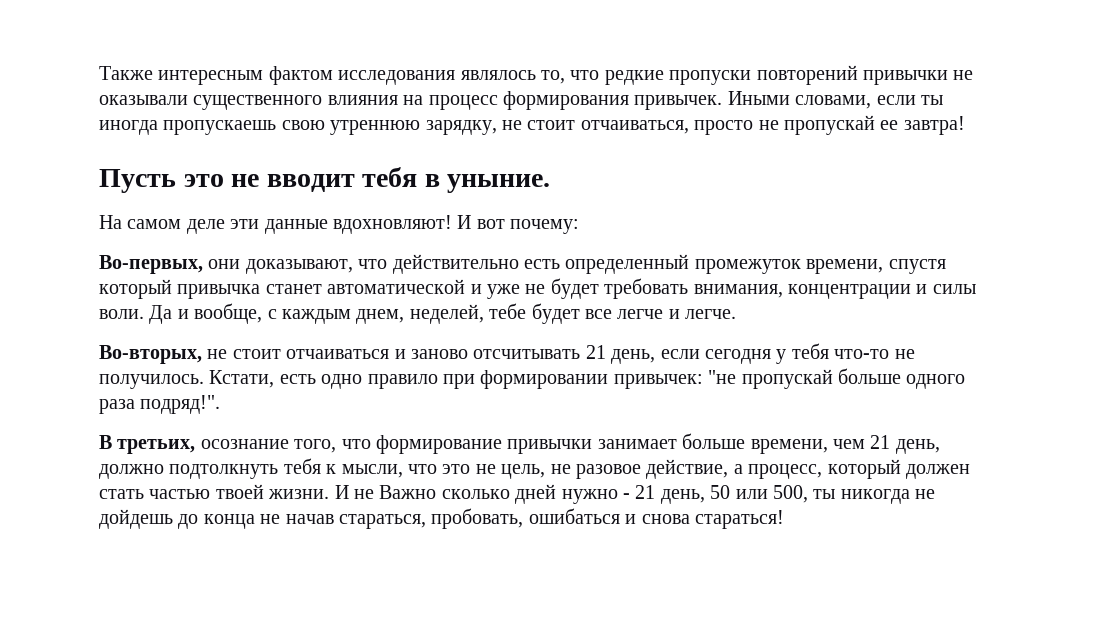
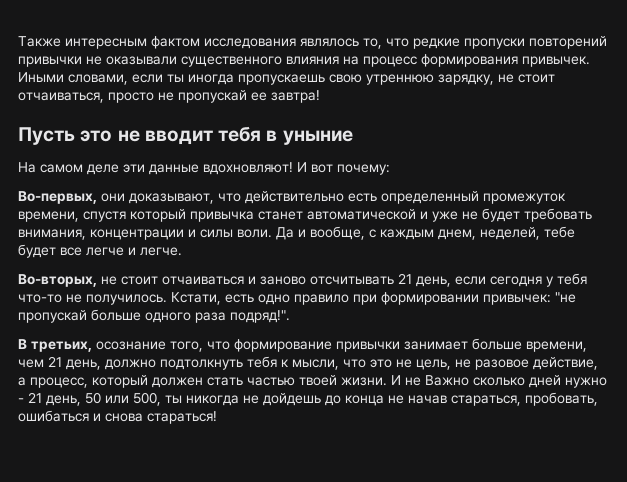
- Пусть это не вводит тебя в уныние.
+ Пусть это не вводит тебя в уныние

